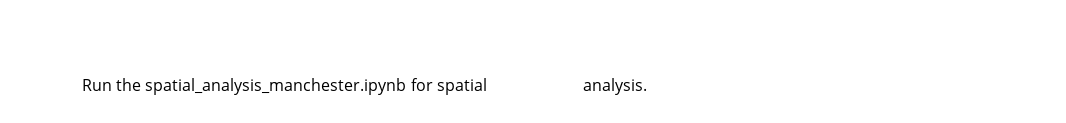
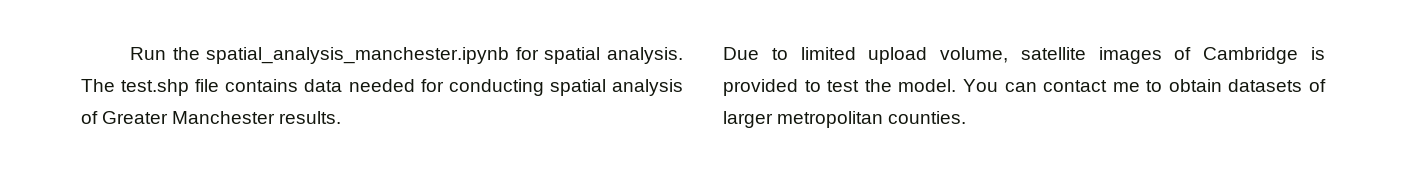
+ The test.shp file contains data needed for conducting spatial analysis of Greater Manchester results.
+ Due to limited upload volume, satellite images of Cambridge is provided to test the model. You can contact me to obtain datasets of larger metropolitan counties.

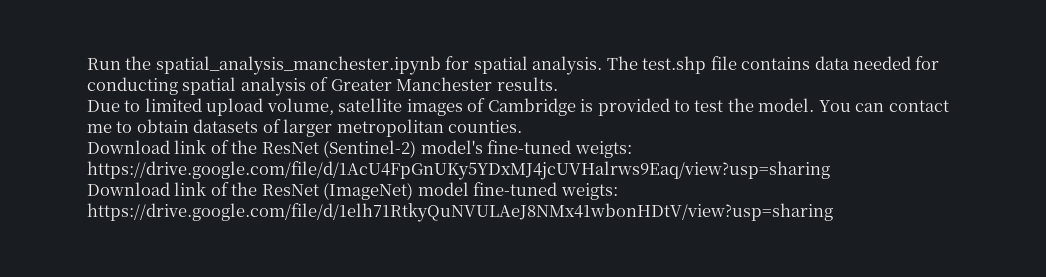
+ Download link of the ResNet (Sentinel-2) model's fine-tuned weigts: https://drive.google.com/file/d/1AcU4FpGnUKy5YDxMJ4jcUVHalrws9Eaq/view?usp=sharing
+ Download link of the ResNet (ImageNet) model fine-tuned weigts: https://drive.google.com/file/d/1elh71RtkyQuNVULAeJ8NMx41wbonHDtV/view?usp=sharing

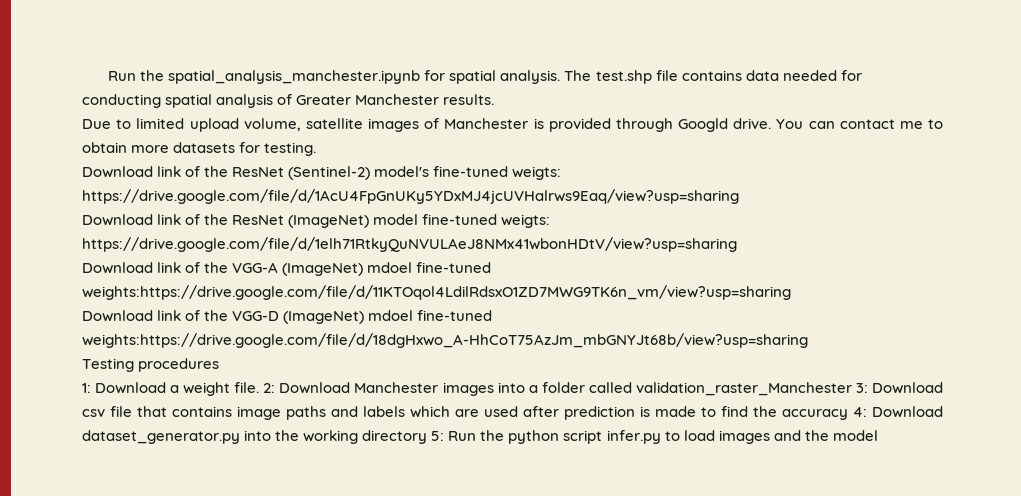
- Due to limited upload volume, satellite images of Cambridge is provided to test the model.
+ Due to limited upload volume, satellite images of Manchester is provided through Googld drive.
- You can contact me to obtain datasets of larger metropolitan counties.
+ You can contact me to obtain more datasets for testing.
+ Download link of the VGG-A (ImageNet) mdoel fine-tuned weights:https://drive.google.com/file/d/11KTOqol4LdilRdsxO1ZD7MWG9TK6n_vm/view?usp=sharing
+ Download link of the VGG-D (ImageNet) mdoel fine-tuned weights:https://drive.google.com/file/d/18dgHxwo_A-HhCoT75AzJm_mbGNYJt68b/view?usp=sharing
+ Testing procedures
+ 1: Download a weight file. 2: Download Manchester images into a folder called validation_raster_Manchester 3: Download csv file that contains image paths and labels which are used after prediction is made to find the accuracy 4: Download dataset_generator.py into the working directory 5: Run the python script infer.py to load images and the model

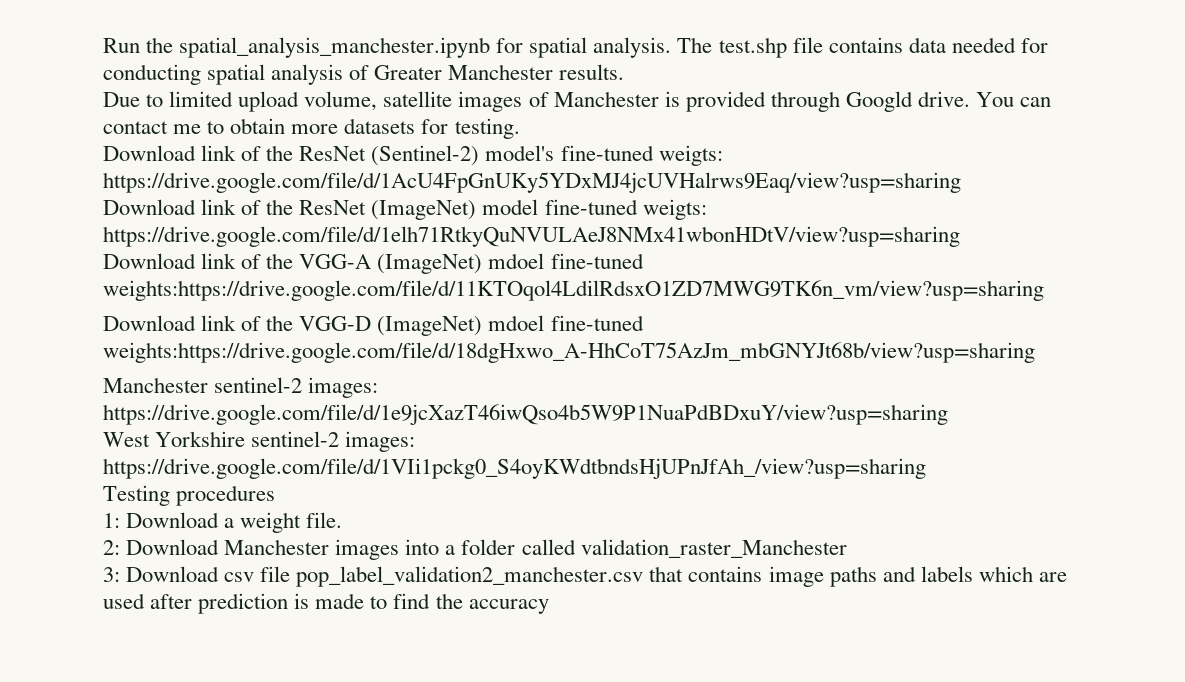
+ Manchester sentinel-2 images: https://drive.google.com/file/d/1e9jcXazT46iwQso4b5W9P1NuaPdBDxuY/view?usp=sharing
+ West Yorkshire sentinel-2 images: https://drive.google.com/file/d/1VIi1pckg0_S4oyKWdtbndsHjUPnJfAh_/view?usp=sharing
- 1: Download a weight file. 2: Download Manchester images into a folder called validation_raster_Manchester 3: Download csv file that contains image paths and labels which are used after prediction is made to find the accuracy 4: Download dataset_generator.py into the working directory 5: Run the python script infer.py to load images and the model
+ 1: Download a weight file.
+ 2: Download Manchester images into a folder called validation_raster_Manchester
+ 3: Download csv file pop_label_validation2_manchester.csv that contains image paths and labels which are used after prediction is made to find the accuracy

